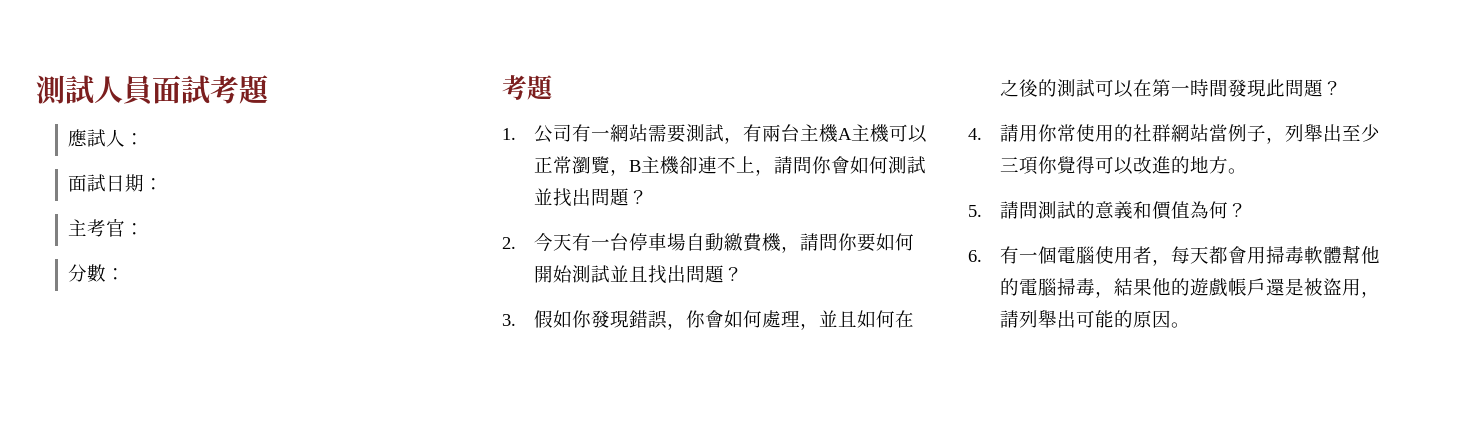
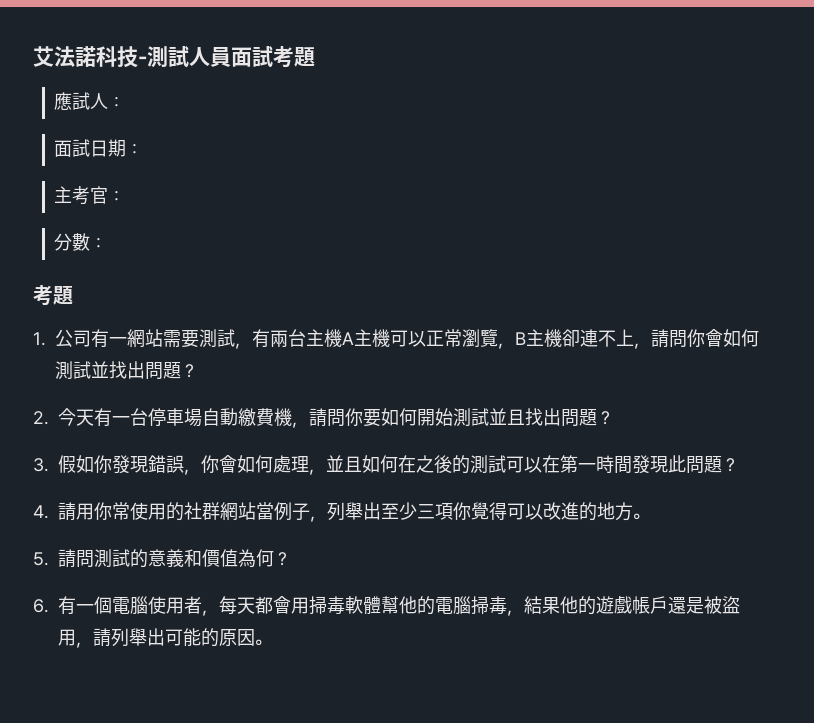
- 測試人員面試考題
+ 艾法諾科技-測試人員面試考題

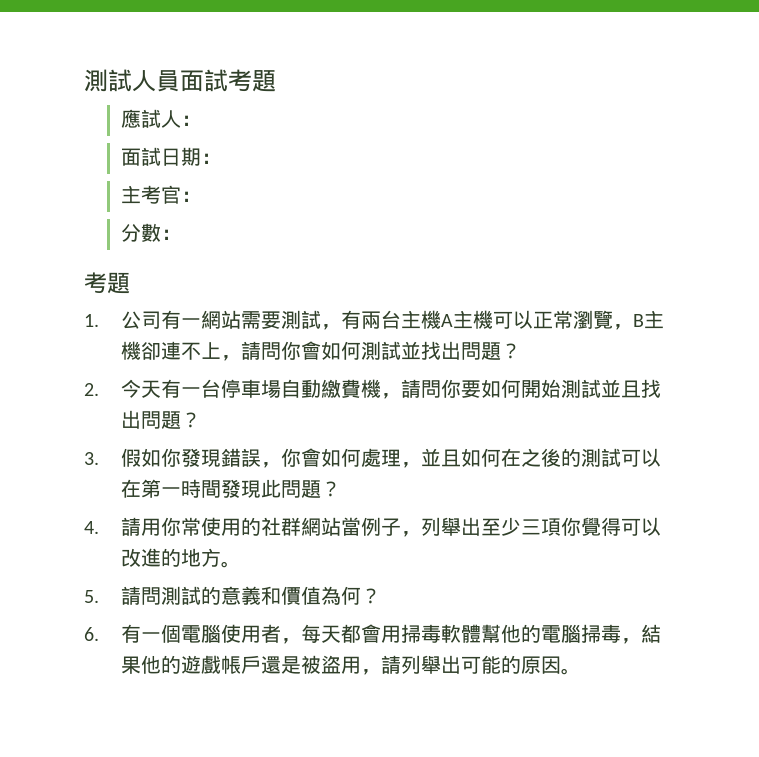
- 艾法諾科技-測試人員面試考題
+ 測試人員面試考題

